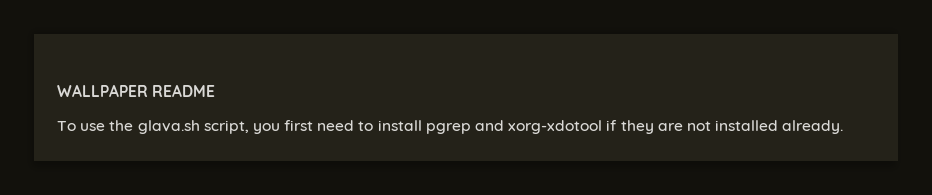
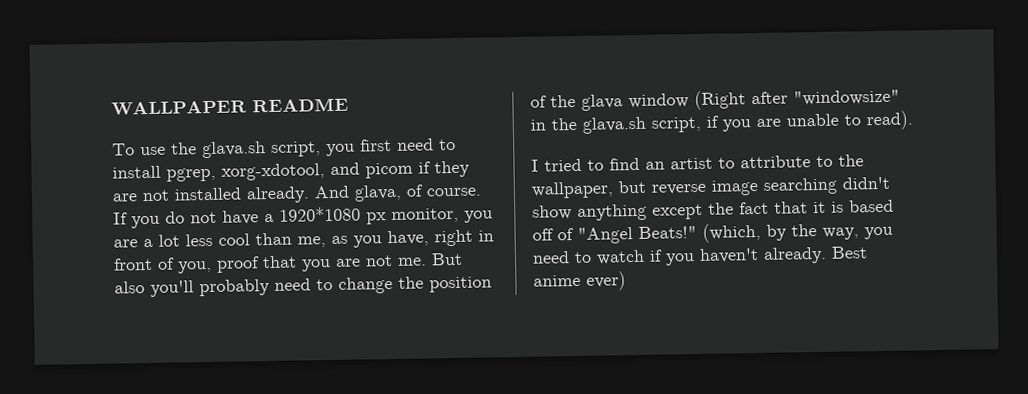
- To use the glava.sh script, you first need to install pgrep and xorg-xdotool if they are not installed already.
+ To use the glava.sh script, you first need to install pgrep, xorg-xdotool, and picom if they are not installed already.
+ And glava, of course. If you do not have a 1920*1080 px monitor, you are a lot less cool than me, as you have, right in front of you, proof that you are not me. But also you'll probably need to change the position of the glava window (Right after "windowsize" in the glava.sh script, if you are unable to read).
+ I tried to find an artist to attribute to the wallpaper, but reverse image searching didn't show anything except the fact that it is based off of "Angel Beats!" (which, by the way, you need to watch if you haven't already. Best anime ever)

